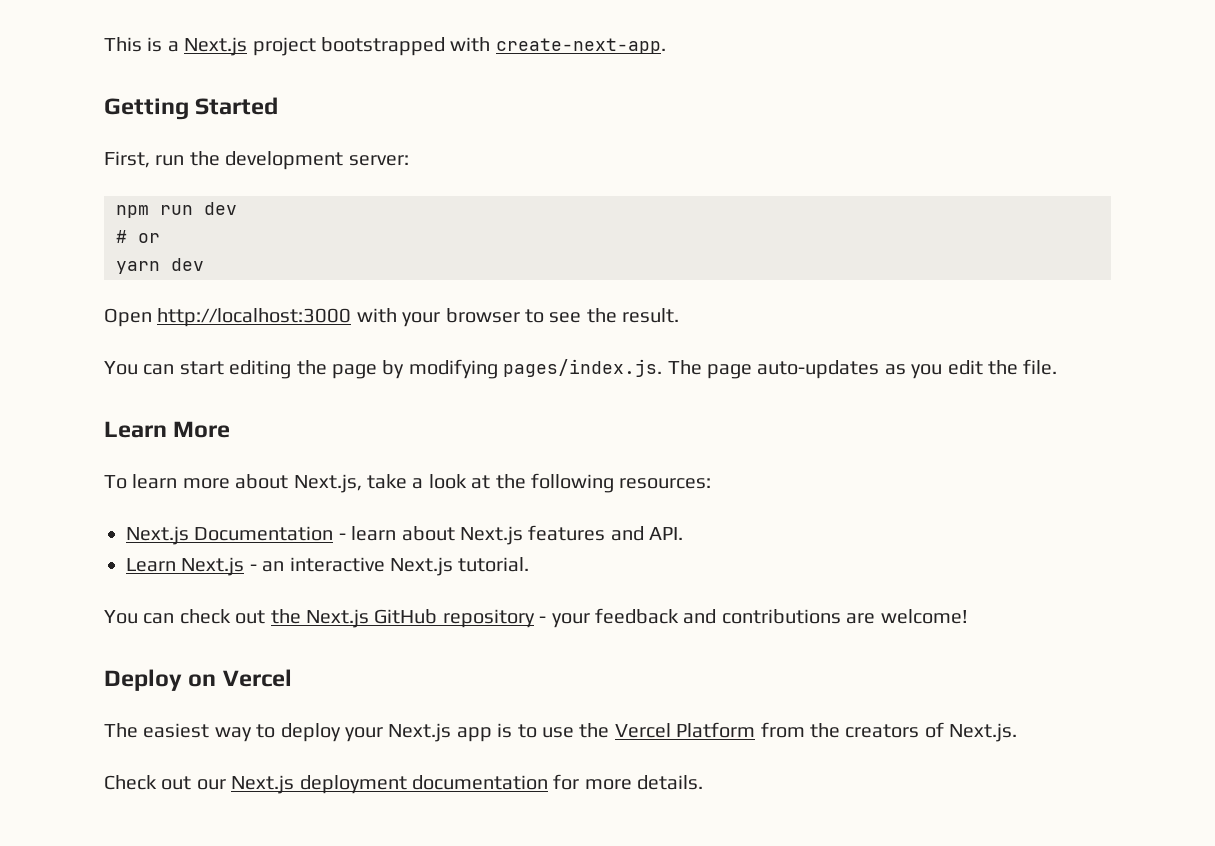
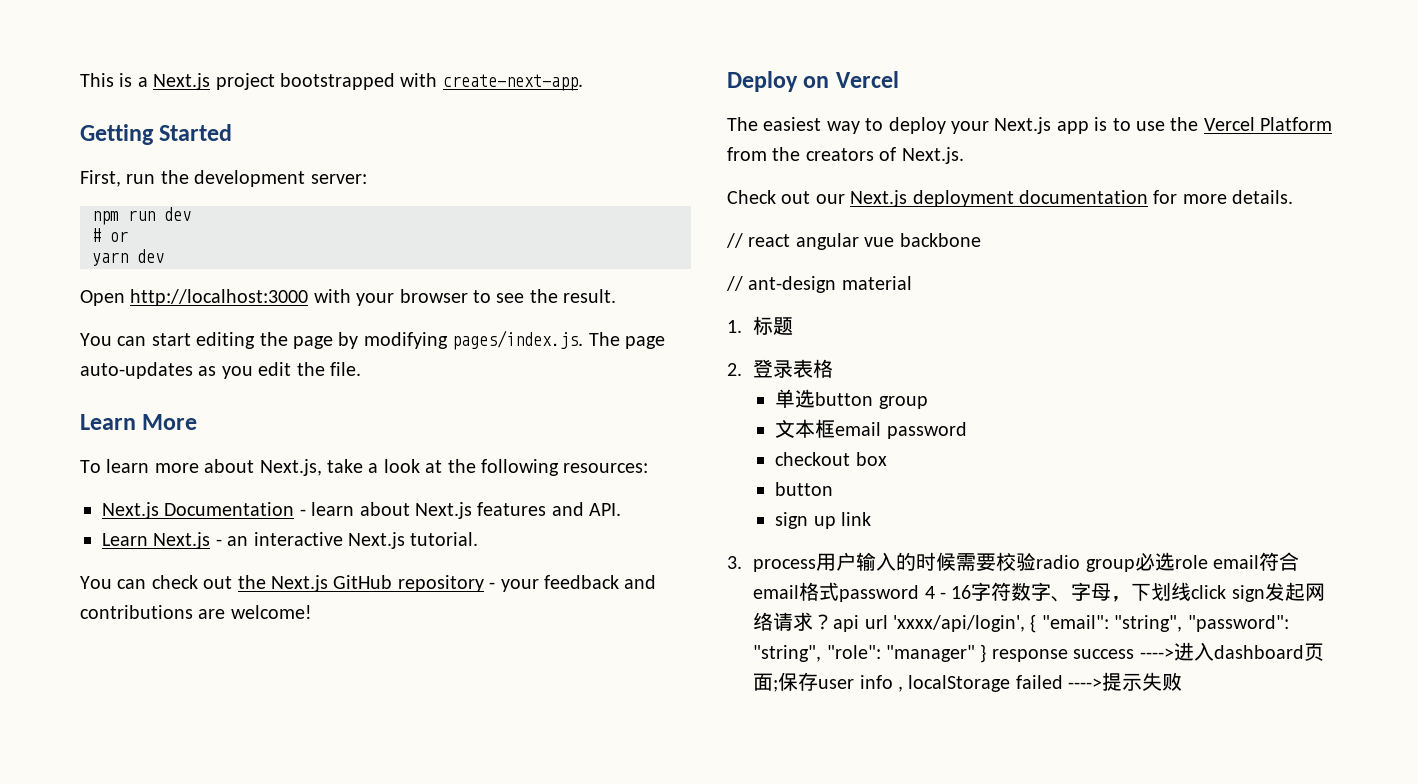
+ // react angular vue backbone
+ // ant-design material
+ 1.标题
+ 2.登录表格
+ 单选button group
+ 文本框email password
+ checkout box
+ button
+ sign up link
+ 3. process用户输入的时候需要校验radio group必选role email符合email格式password 4 - 16字符数字、字母，下划线click sign发起网络请求？api url 'xxxx/api/login', { "email": "string", "password": "string", "role": "manager" } response success ---->进入dashboard页面;保存user info , localStorage failed ---->提示失败

